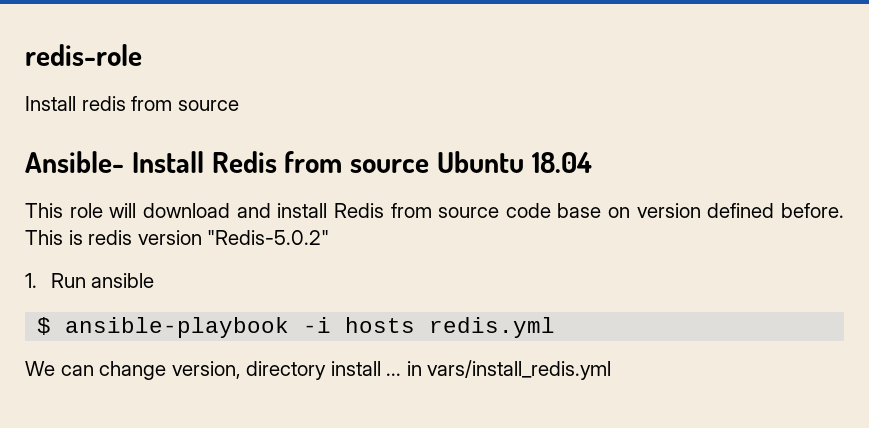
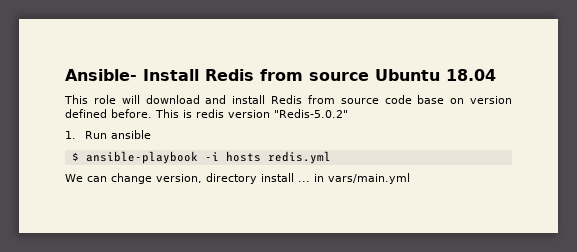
- redis-role
- Install redis from source
- We can change version, directory install ... in vars/install_redis.yml
+ We can change version, directory install ... in vars/main.yml

